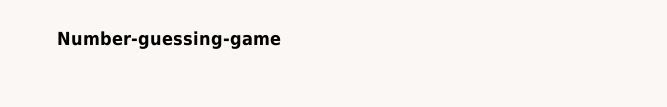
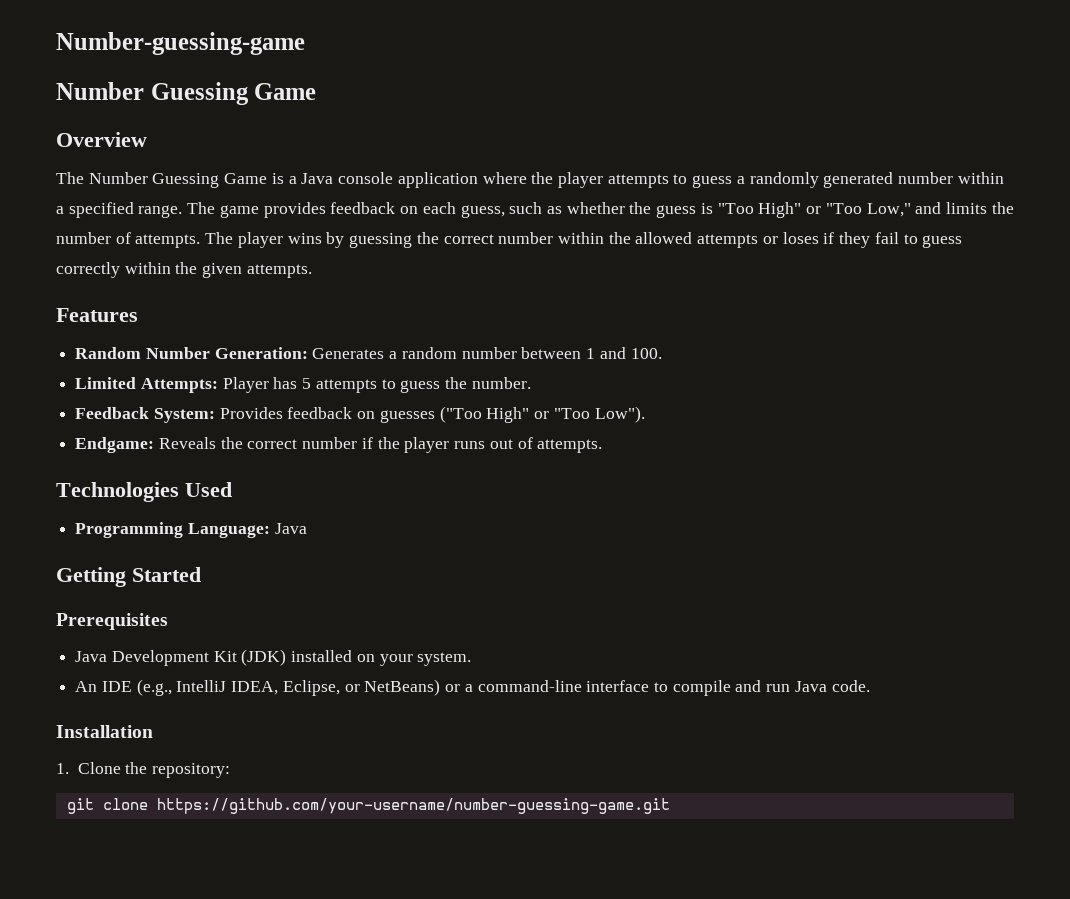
  Number-guessing-game
+ Number Guessing Game
+ Overview
+ The Number Guessing Game is a Java console application where the player attempts to guess a randomly generated number within a specified range. The game provides feedback on each guess, such as whether the guess is "Too High" or "Too Low," and limits the number of attempts. The player wins by guessing the correct number within the allowed attempts or loses if they fail to guess correctly within the given attempts.
+ Features
+ Random Number Generation: Generates a random number between 1 and 100.
+ Limited Attempts: Player has 5 attempts to guess the number.
+ Feedback System: Provides feedback on guesses ("Too High" or "Too Low").
+ Endgame: Reveals the correct number if the player runs out of attempts.
+ Technologies Used
+ Programming Language: Java
+ Getting Started
+ Prerequisites
+ Java Development Kit (JDK) installed on your system.
+ An IDE (e.g., IntelliJ IDEA, Eclipse, or NetBeans) or a command-line interface to compile and run Java code.
+ Installation
+ 1. Clone the repository:
+ git clone https://github.com/your-username/number-guessing-game.git

